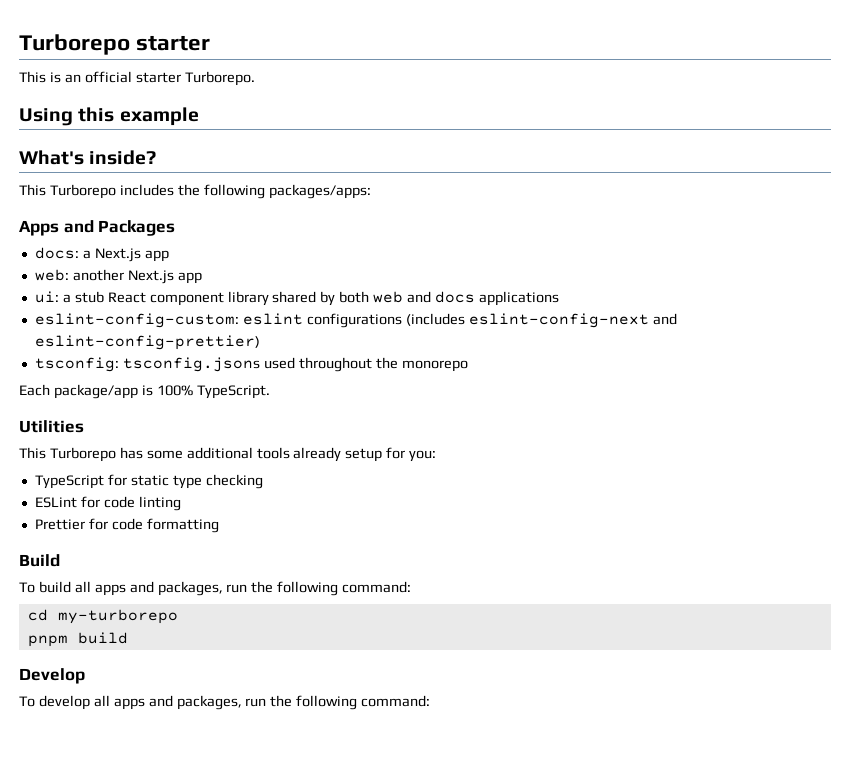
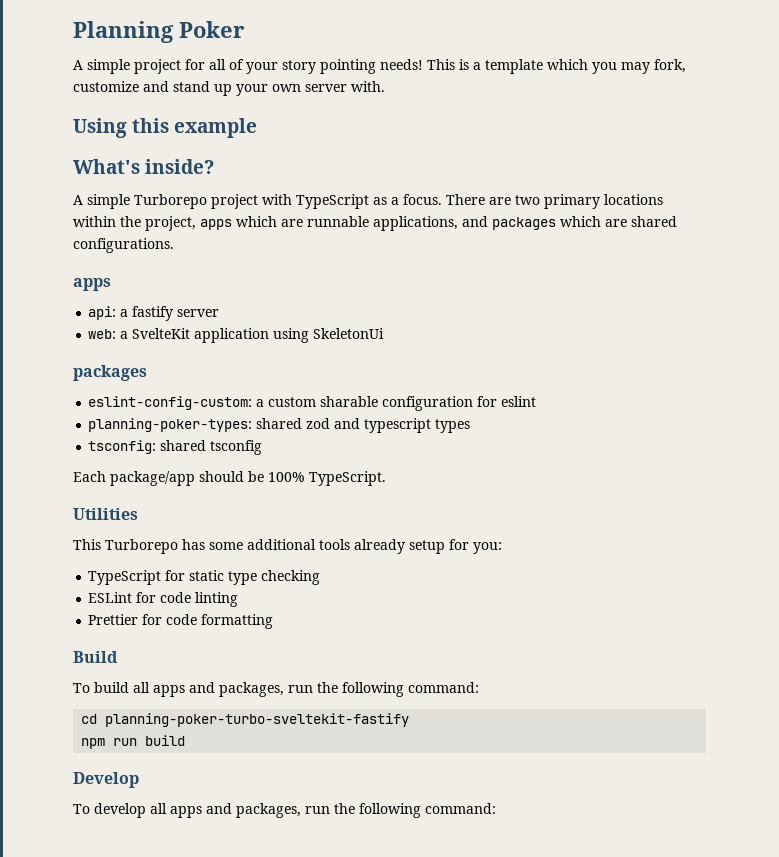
- Turborepo starter
- This is an official starter Turborepo.
+ Planning Poker
+ A simple project for all of your story pointing needs! This is a template which you may fork, customize and stand up your own server with.
- This Turborepo includes the following packages/apps:
- Apps and Packages
- docs: a Next.js app
- web: another Next.js app
- ui: a stub React component library shared by both web and docs applications
- eslint-config-custom: eslint configurations (includes eslint-config-next and eslint-config-prettier)
- tsconfig: tsconfig.jsons used throughout the monorepo
+ A simple Turborepo project with TypeScript as a focus. There are two primary locations within the project, apps which are runnable applications, and packages which are shared configurations.
+ apps
+ api: a fastify server
+ web: a SvelteKit application using SkeletonUi
+ packages
+ eslint-config-custom: a custom sharable configuration for eslint
+ planning-poker-types: shared zod and typescript types
+ tsconfig: shared tsconfig
- Each package/app is 100% TypeScript.
+ Each package/app should be 100% TypeScript.
- cd my-turborepo
- pnpm build
+ cd planning-poker-turbo-sveltekit-fastify
+ npm run build

